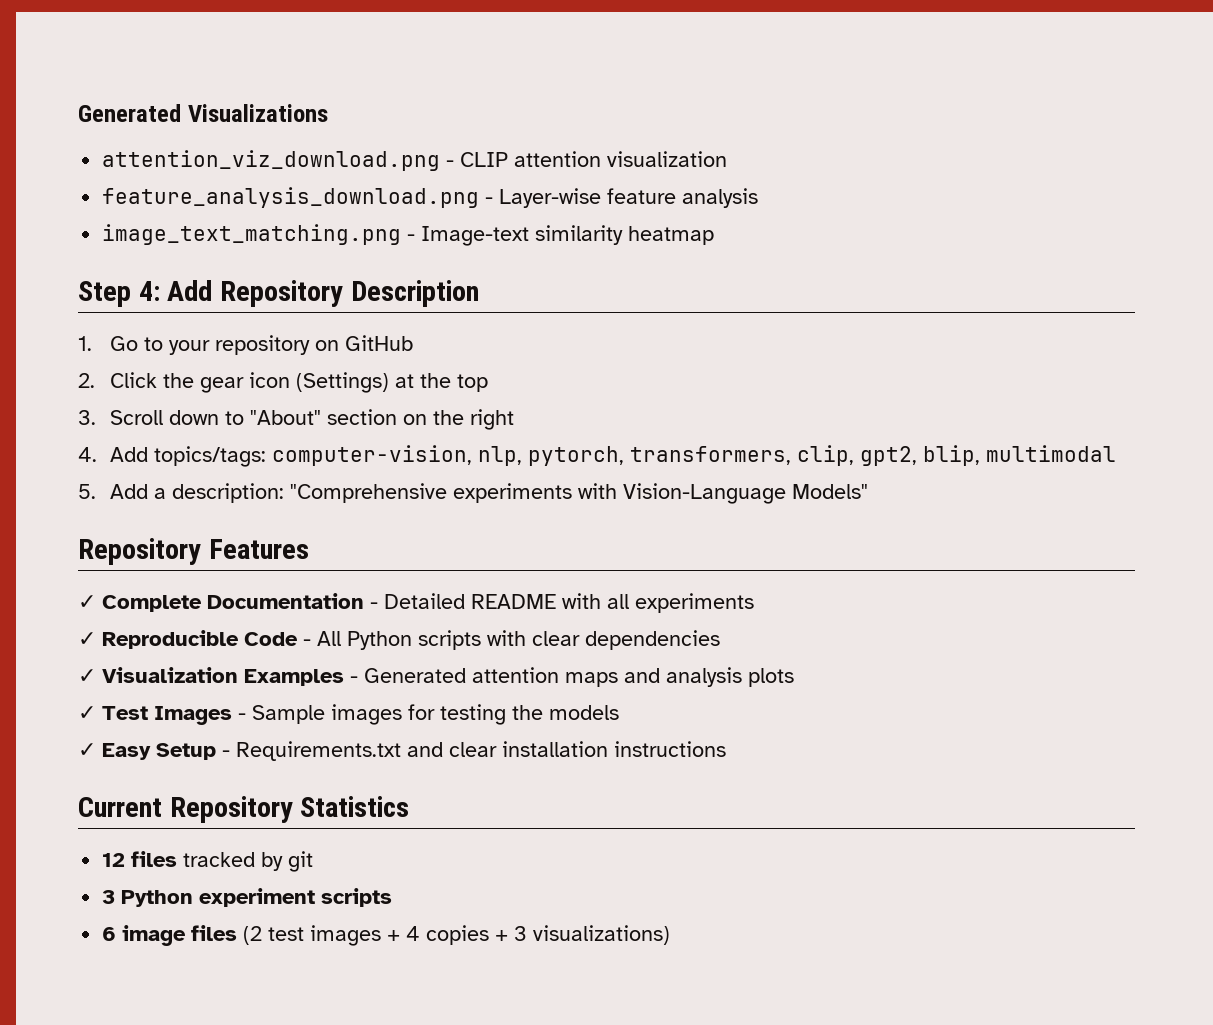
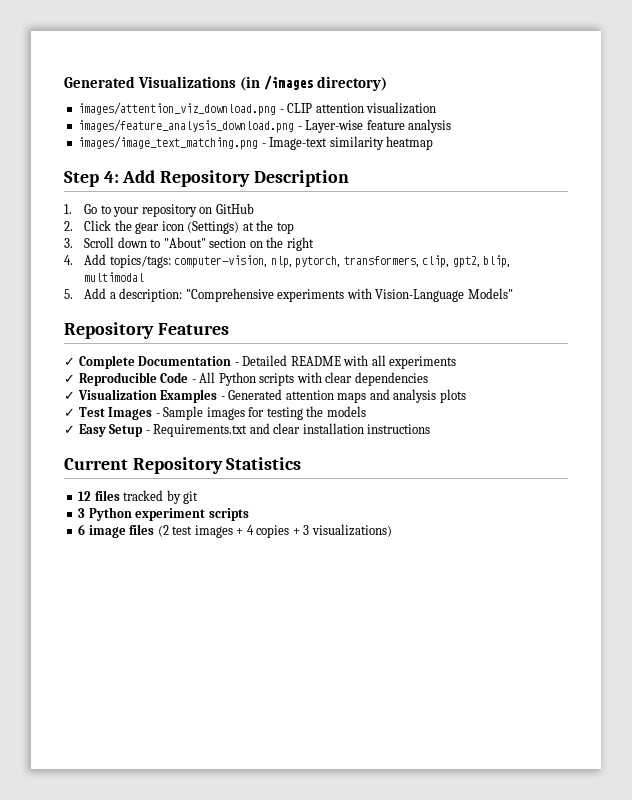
- Generated Visualizations
- attention_viz_download.png - CLIP attention visualization
+ Generated Visualizations (in /images directory)
+ images/attention_viz_download.png - CLIP attention visualization
- feature_analysis_download.png - Layer-wise feature analysis
+ images/feature_analysis_download.png - Layer-wise feature analysis
- image_text_matching.png - Image-text similarity heatmap
+ images/image_text_matching.png - Image-text similarity heatmap

